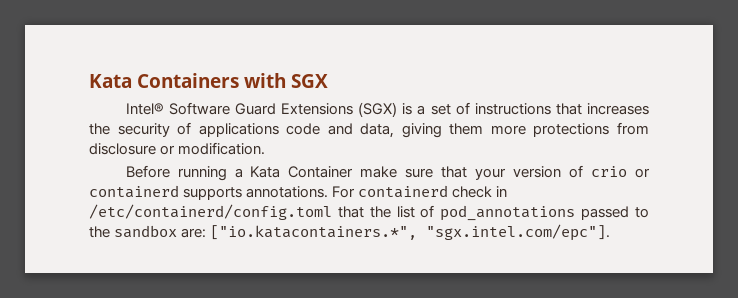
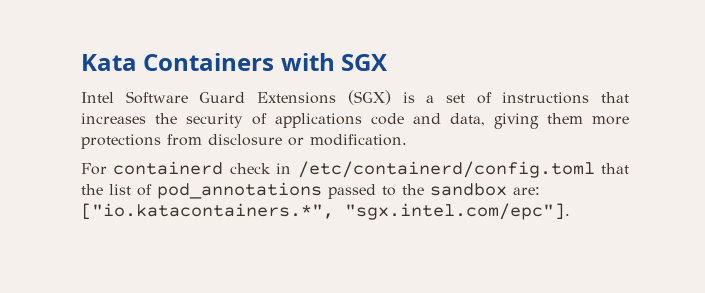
- Intel® Software Guard Extensions (SGX) is a set of instructions that increases the security of applications code and data, giving them more protections from disclosure or modification.
+ Intel Software Guard Extensions (SGX) is a set of instructions that increases the security of applications code and data, giving them more protections from disclosure or modification.
- Before running a Kata Container make sure that your version of crio or containerd supports annotations.

